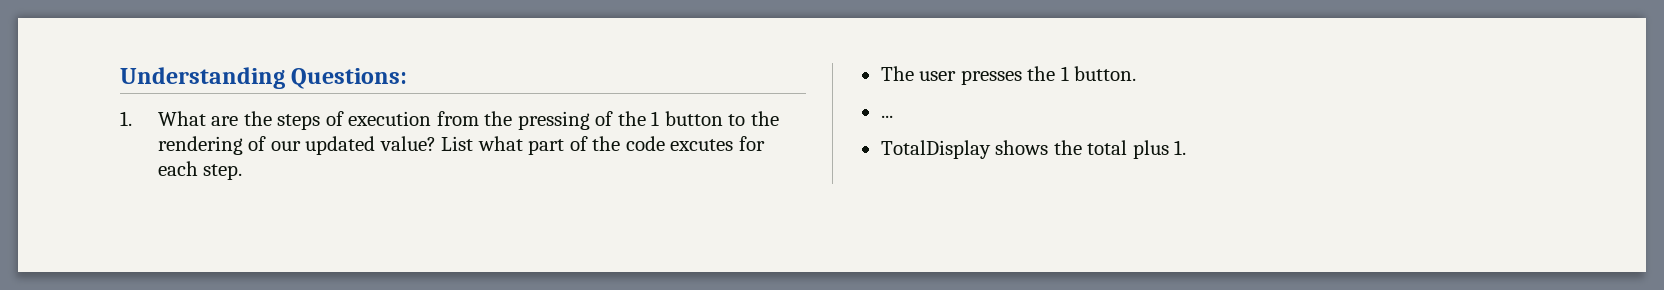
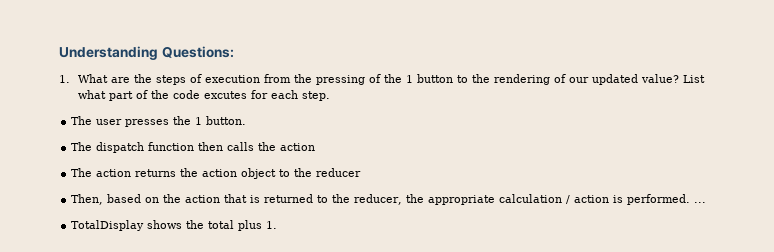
- ...
+ The dispatch function then calls the action
+ The action returns the action object to the reducer
+ Then, based on the action that is returned to the reducer, the appropriate calculation / action is performed. ...

